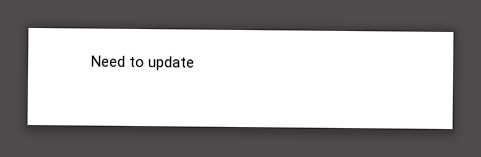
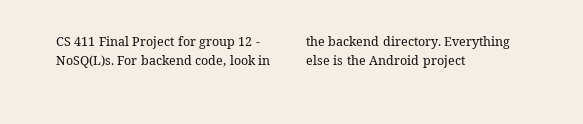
- Need to update
+ CS 411 Final Project for group 12 - NoSQ(L)s. For backend code, look in the backend directory. Everything else is the Android project

